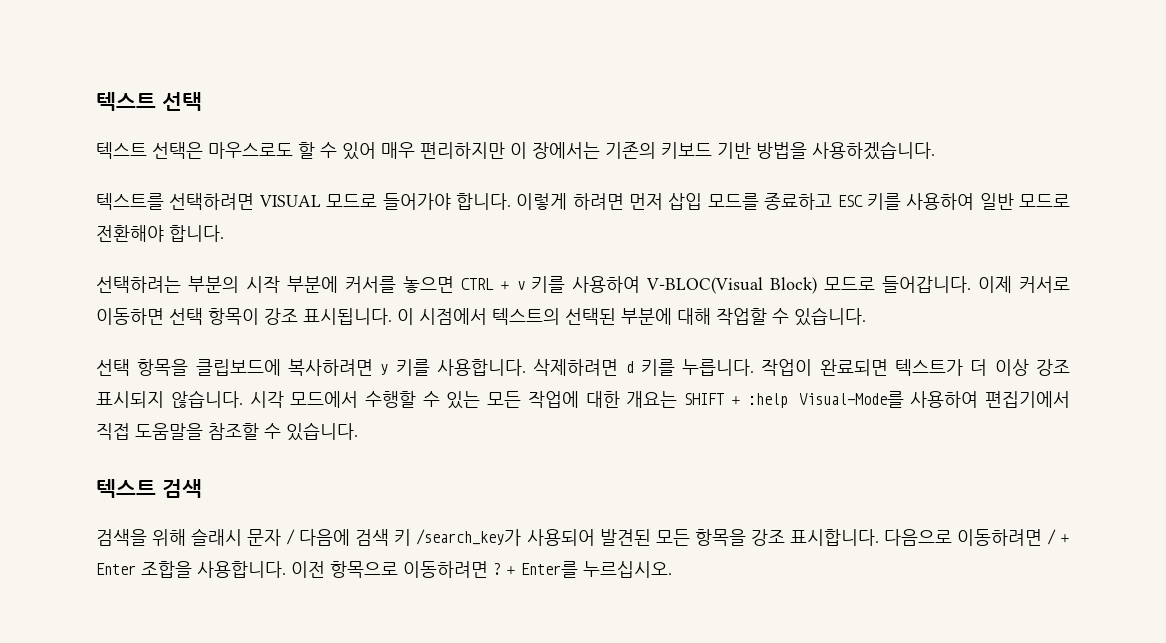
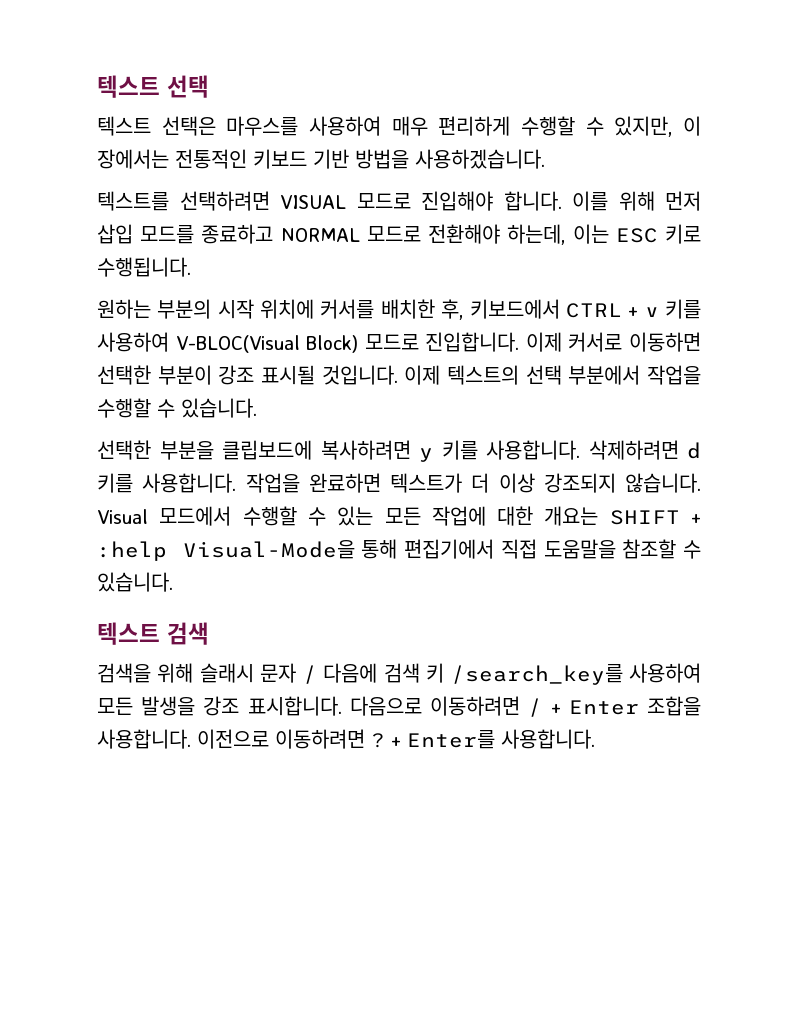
- 텍스트 선택은 마우스로도 할 수 있어 매우 편리하지만 이 장에서는 기존의 키보드 기반 방법을 사용하겠습니다.
+ 텍스트 선택은 마우스를 사용하여 매우 편리하게 수행할 수 있지만, 이 장에서는 전통적인 키보드 기반 방법을 사용하겠습니다.
- 텍스트를 선택하려면 VISUAL 모드로 들어가야 합니다. 이렇게 하려면 먼저 삽입 모드를 종료하고 ESC 키를 사용하여 일반 모드로 전환해야 합니다.
- 선택하려는 부분의 시작 부분에 커서를 놓으면 CTRL + v 키를 사용하여 V-BLOC(Visual Block) 모드로 들어갑니다.
+ 텍스트를 선택하려면 VISUAL 모드로 진입해야 합니다. 이를 위해 먼저 삽입 모드를 종료하고 NORMAL 모드로 전환해야 하는데, 이는 ESC 키로 수행됩니다.
+ 원하는 부분의 시작 위치에 커서를 배치한 후, 키보드에서 CTRL + v 키를 사용하여 V-BLOC(Visual Block) 모드로 진입합니다.
- 이제 커서로 이동하면 선택 항목이 강조 표시됩니다. 이 시점에서 텍스트의 선택된 부분에 대해 작업할 수 있습니다.
- 선택 항목을 클립보드에 복사하려면 y 키를 사용합니다.
+ 이제 커서로 이동하면 선택한 부분이 강조 표시될 것입니다. 이제 텍스트의 선택 부분에서 작업을 수행할 수 있습니다.
+ 선택한 부분을 클립보드에 복사하려면 y 키를 사용합니다.
- 삭제하려면 d 키를 누릅니다. 작업이 완료되면 텍스트가 더 이상 강조 표시되지 않습니다. 시각 모드에서 수행할 수 있는 모든 작업에 대한 개요는 SHIFT + :help Visual-Mode를 사용하여 편집기에서 직접 도움말을 참조할 수 있습니다.
+ 삭제하려면 d 키를 사용합니다. 작업을 완료하면 텍스트가 더 이상 강조되지 않습니다. Visual 모드에서 수행할 수 있는 모든 작업에 대한 개요는 SHIFT + :help Visual-Mode을 통해 편집기에서 직접 도움말을 참조할 수 있습니다.
- 검색을 위해 슬래시 문자 / 다음에 검색 키 /search_key가 사용되어 발견된 모든 항목을 강조 표시합니다.
+ 검색을 위해 슬래시 문자 / 다음에 검색 키 /search_key를 사용하여 모든 발생을 강조 표시합니다.
- 이전 항목으로 이동하려면 ?
+ 이전으로 이동하려면 ?
- + Enter를 누르십시오.
+ + Enter를 사용합니다.

